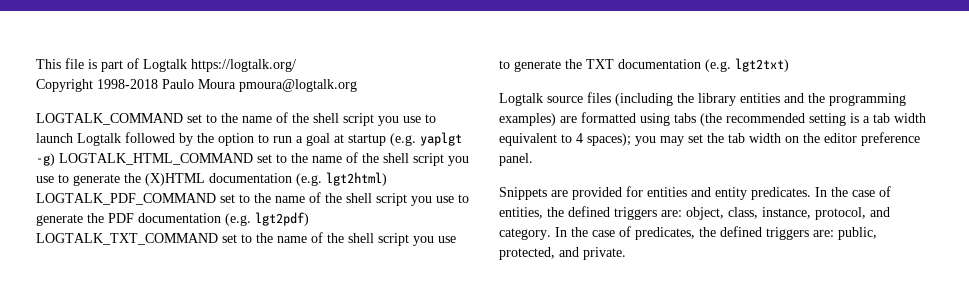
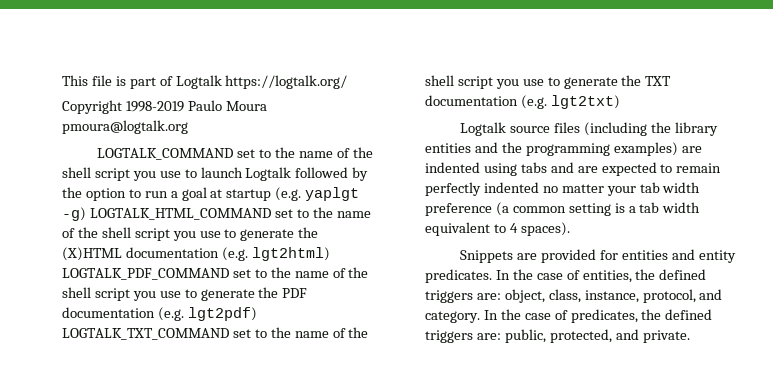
- Copyright 1998-2018 Paulo Moura pmoura@logtalk.org
+ Copyright 1998-2019 Paulo Moura pmoura@logtalk.org
- Logtalk source files (including the library entities and the programming examples) are formatted using tabs (the recommended setting is a tab width equivalent to 4 spaces); you may set the tab width on the editor preference panel.
+ Logtalk source files (including the library entities and the programming examples) are indented using tabs and are expected to remain perfectly indented no matter your tab width preference (a common setting is a tab width equivalent to 4 spaces).

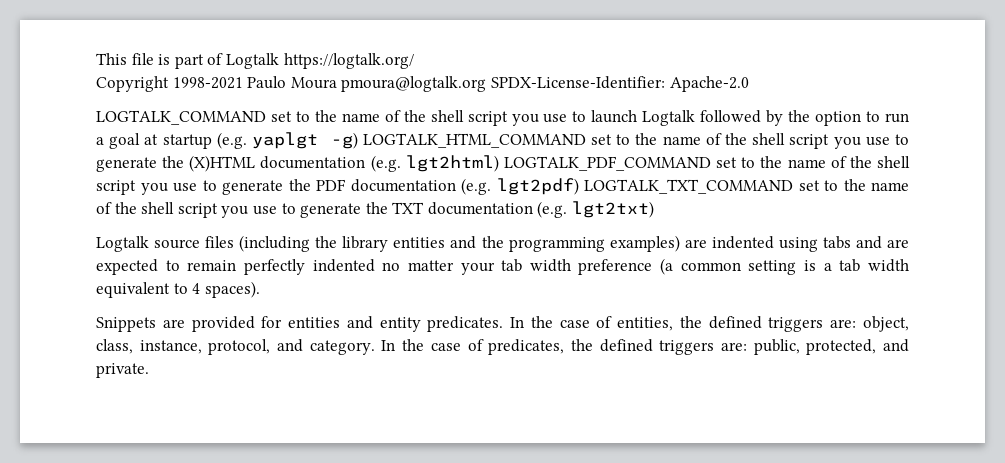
- Copyright 1998-2019 Paulo Moura pmoura@logtalk.org
+ Copyright 1998-2021 Paulo Moura pmoura@logtalk.org SPDX-License-Identifier: Apache-2.0

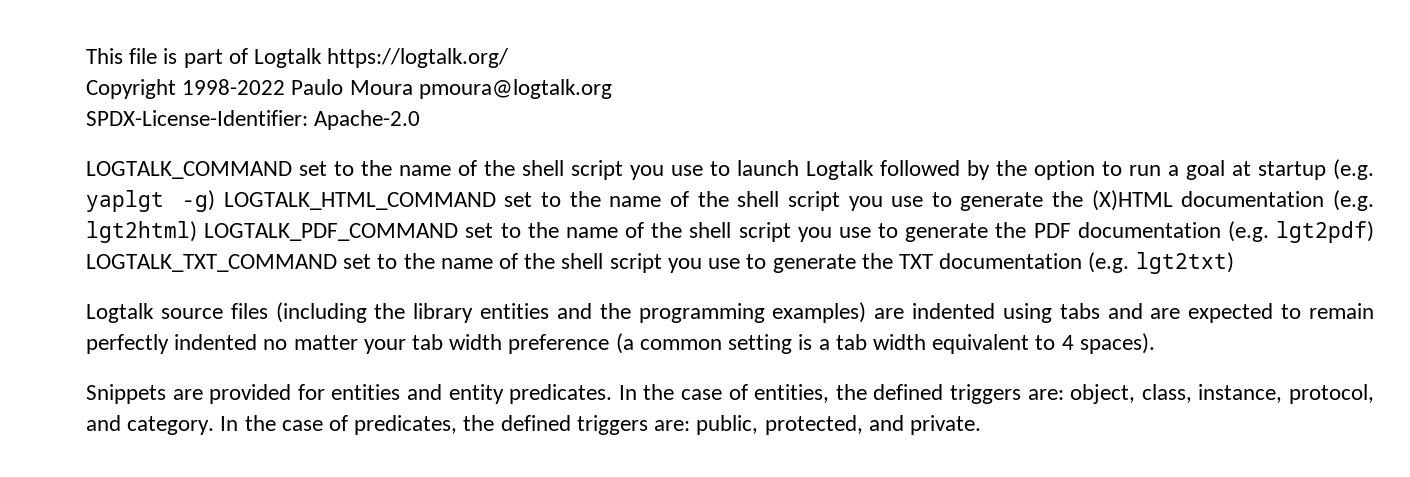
- Copyright 1998-2021 Paulo Moura pmoura@logtalk.org SPDX-License-Identifier: Apache-2.0
+ Copyright 1998-2022 Paulo Moura pmoura@logtalk.org
+ SPDX-License-Identifier: Apache-2.0

